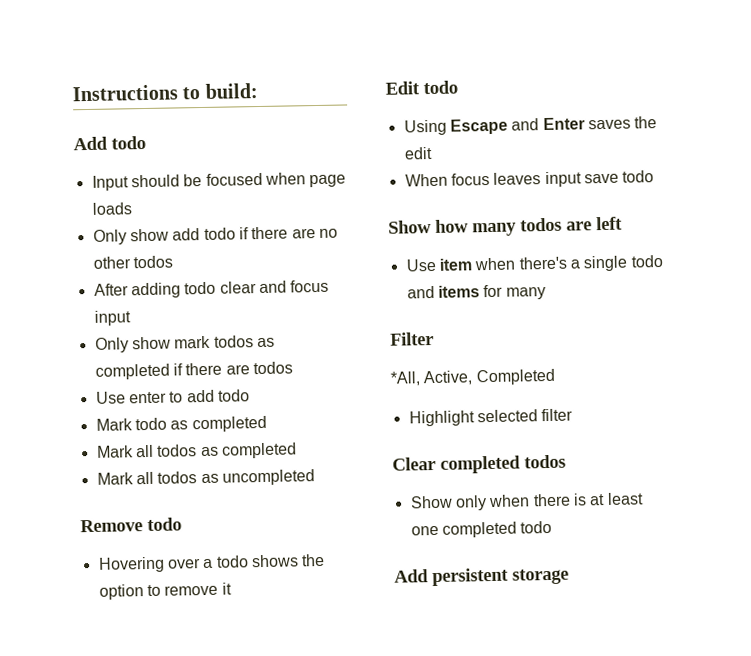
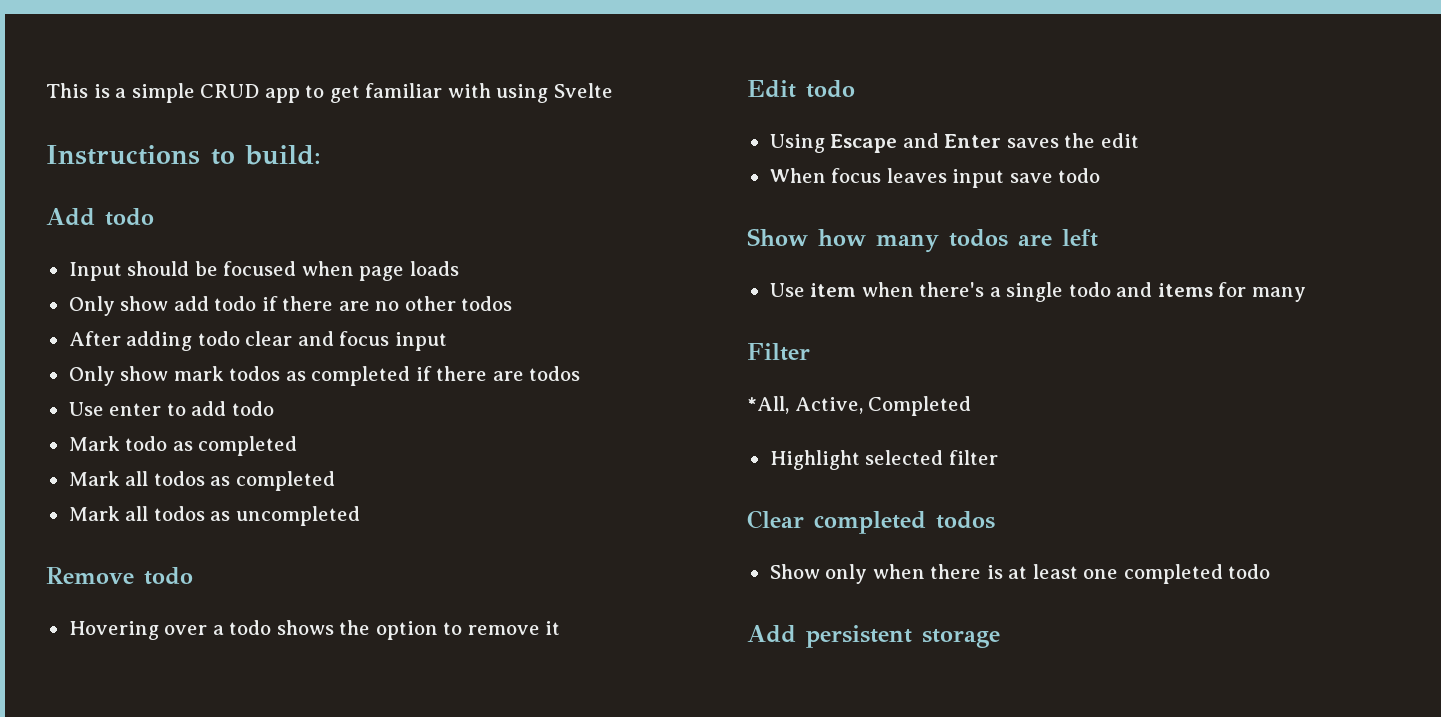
+ This is a simple CRUD app to get familiar with using Svelte

